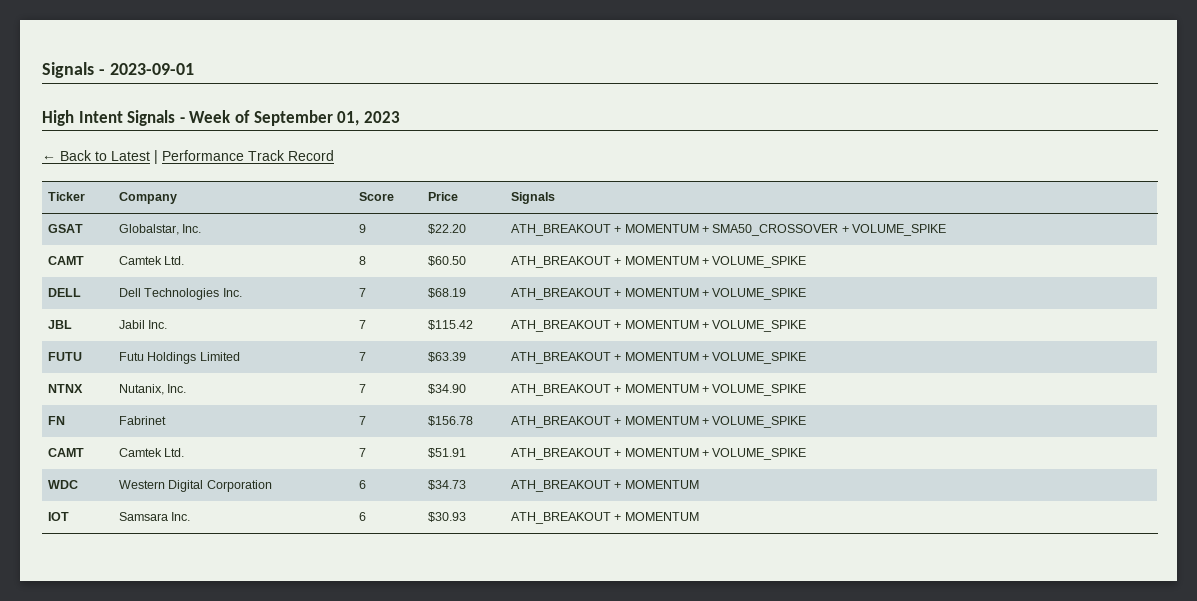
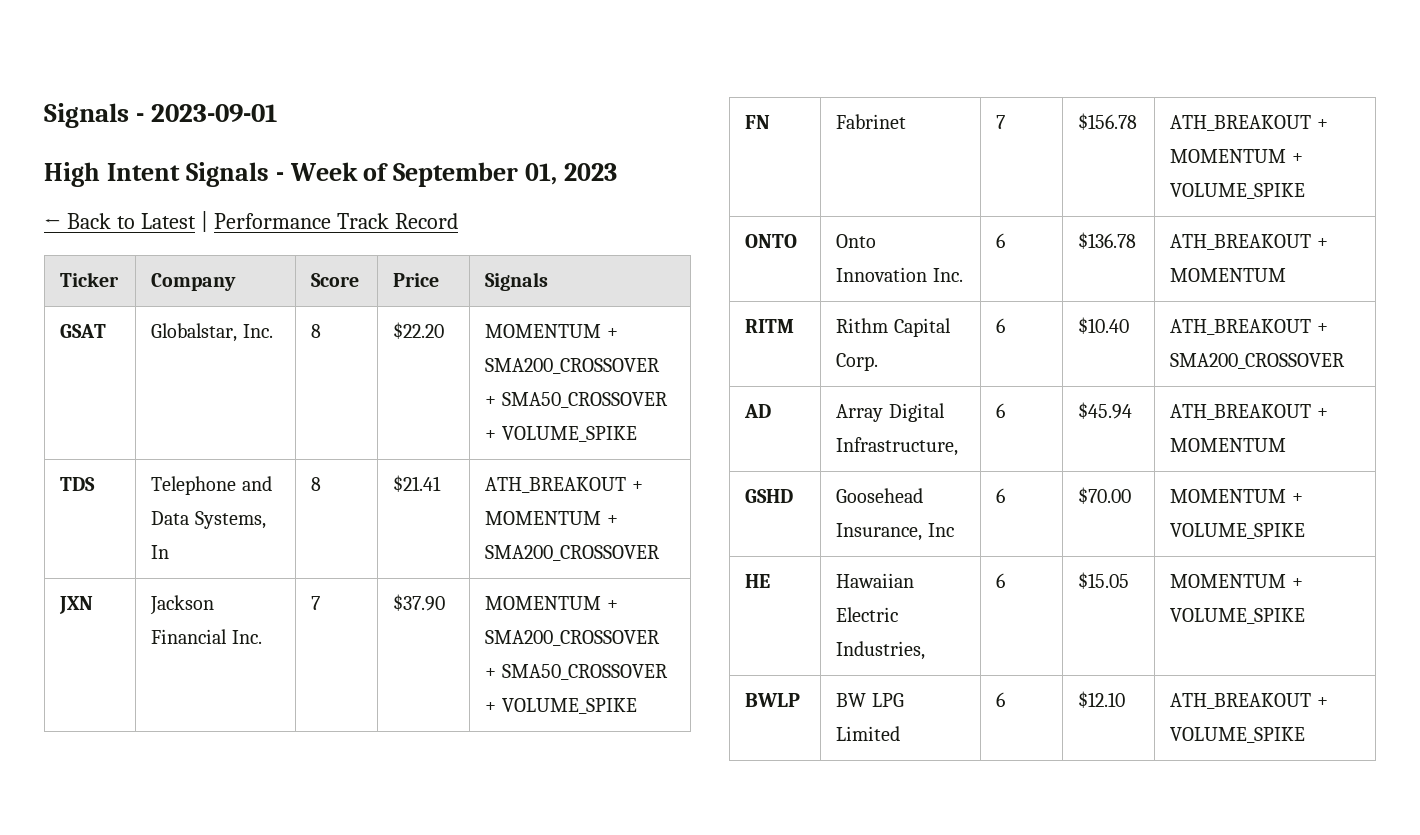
- GSAT | Globalstar, Inc. | 9 | $22.20 | ATH_BREAKOUT + MOMENTUM + SMA50_CROSSOVER + VOLUME_SPIKE
- CAMT | Camtek Ltd. | 8 | $60.50 | ATH_BREAKOUT + MOMENTUM + VOLUME_SPIKE
- DELL | Dell Technologies Inc. | 7 | $68.19 | ATH_BREAKOUT + MOMENTUM + VOLUME_SPIKE
- JBL | Jabil Inc. | 7 | $115.42 | ATH_BREAKOUT + MOMENTUM + VOLUME_SPIKE
- FUTU | Futu Holdings Limited | 7 | $63.39 | ATH_BREAKOUT + MOMENTUM + VOLUME_SPIKE
- NTNX | Nutanix, Inc. | 7 | $34.90 | ATH_BREAKOUT + MOMENTUM + VOLUME_SPIKE
+ GSAT | Globalstar, Inc. | 8 | $22.20 | MOMENTUM + SMA200_CROSSOVER + SMA50_CROSSOVER + VOLUME_SPIKE
+ TDS | Telephone and Data Systems, In | 8 | $21.41 | ATH_BREAKOUT + MOMENTUM + SMA200_CROSSOVER
+ JXN | Jackson Financial Inc. | 7 | $37.90 | MOMENTUM + SMA200_CROSSOVER + SMA50_CROSSOVER + VOLUME_SPIKE
- CAMT | Camtek Ltd. | 7 | $51.91 | ATH_BREAKOUT + MOMENTUM + VOLUME_SPIKE
- WDC | Western Digital Corporation | 6 | $34.73 | ATH_BREAKOUT + MOMENTUM
- IOT | Samsara Inc. | 6 | $30.93 | ATH_BREAKOUT + MOMENTUM
+ ONTO | Onto Innovation Inc. | 6 | $136.78 | ATH_BREAKOUT + MOMENTUM
+ RITM | Rithm Capital Corp. | 6 | $10.40 | ATH_BREAKOUT + SMA200_CROSSOVER
+ AD | Array Digital Infrastructure, | 6 | $45.94 | ATH_BREAKOUT + MOMENTUM
+ GSHD | Goosehead Insurance, Inc | 6 | $70.00 | MOMENTUM + VOLUME_SPIKE
+ HE | Hawaiian Electric Industries, | 6 | $15.05 | MOMENTUM + VOLUME_SPIKE
+ BWLP | BW LPG Limited | 6 | $12.10 | ATH_BREAKOUT + VOLUME_SPIKE

